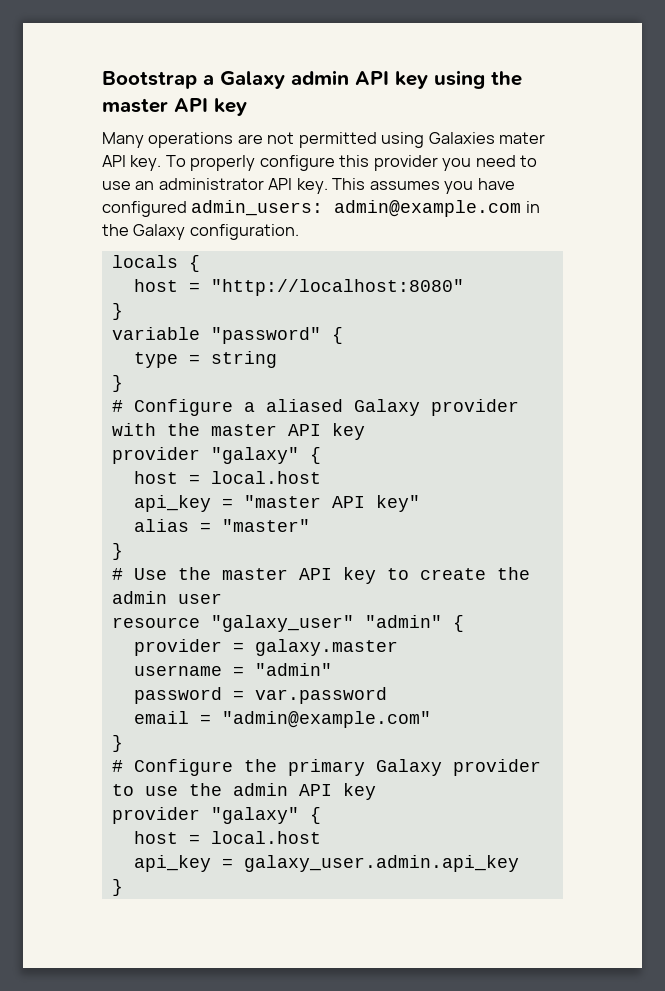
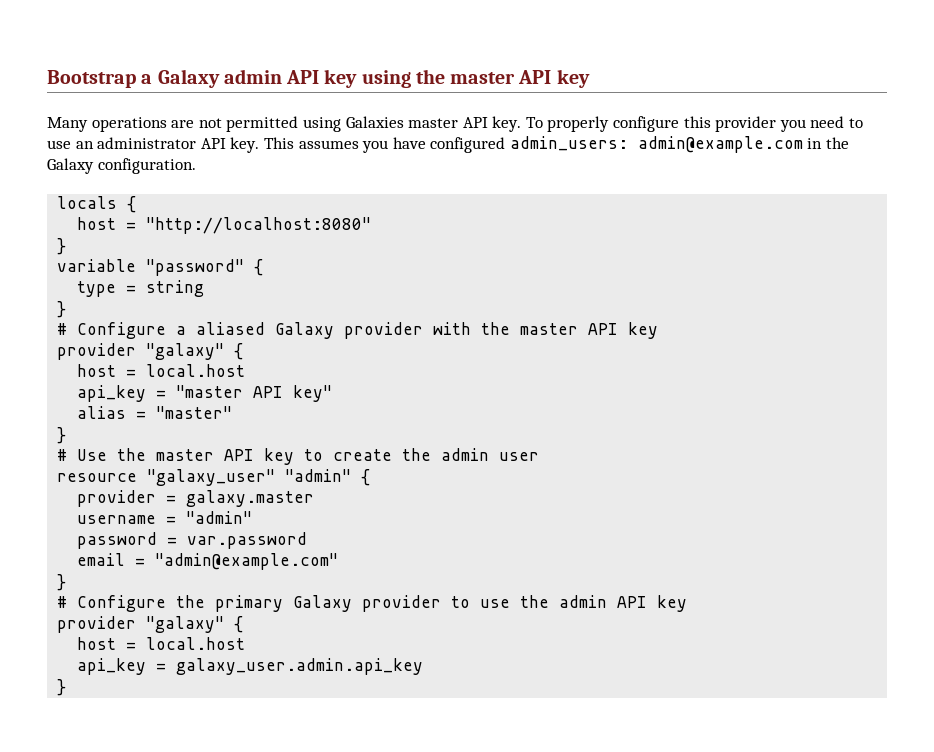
- Many operations are not permitted using Galaxies mater API key.
+ Many operations are not permitted using Galaxies master API key.

